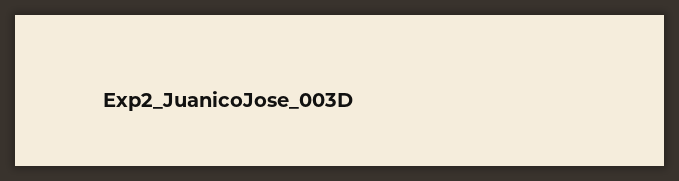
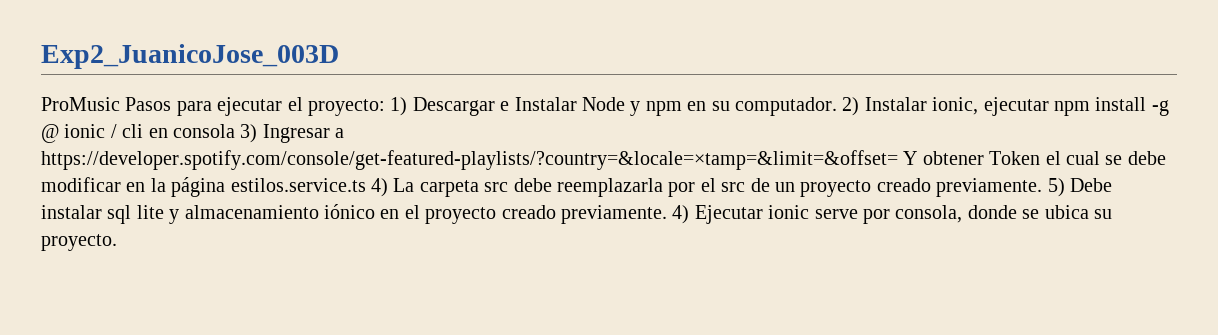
+ ProMusic Pasos para ejecutar el proyecto: 1) Descargar e Instalar Node y npm en su computador. 2) Instalar ionic, ejecutar npm install -g @ ionic / cli en consola 3) Ingresar a https://developer.spotify.com/console/get-featured-playlists/?country=&locale=×tamp=&limit=&offset= Y obtener Token el cual se debe modificar en la página estilos.service.ts 4) La carpeta src debe reemplazarla por el src de un proyecto creado previamente. 5) Debe instalar sql lite y almacenamiento iónico en el proyecto creado previamente. 4) Ejecutar ionic serve por consola, donde se ubica su proyecto.

